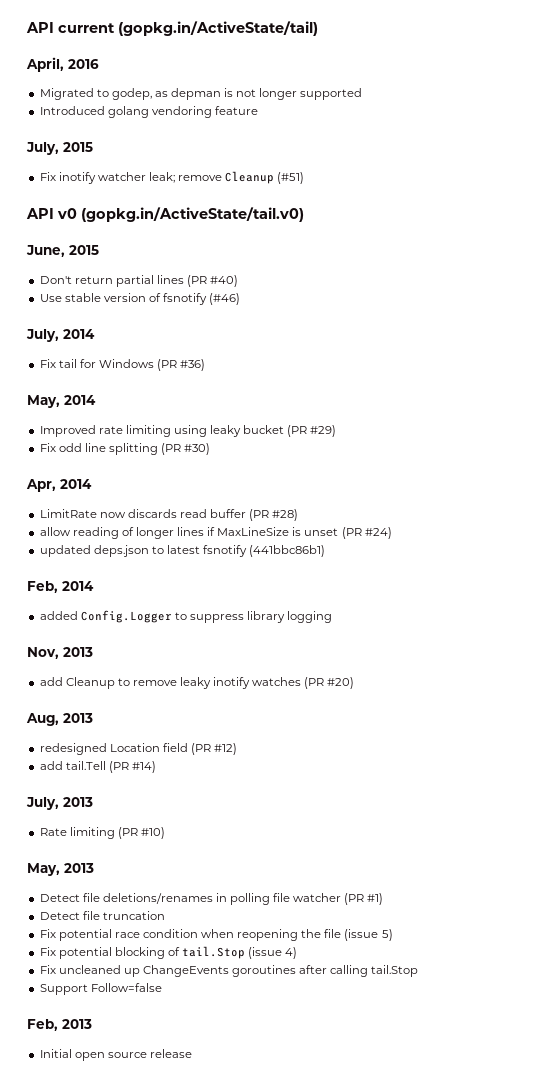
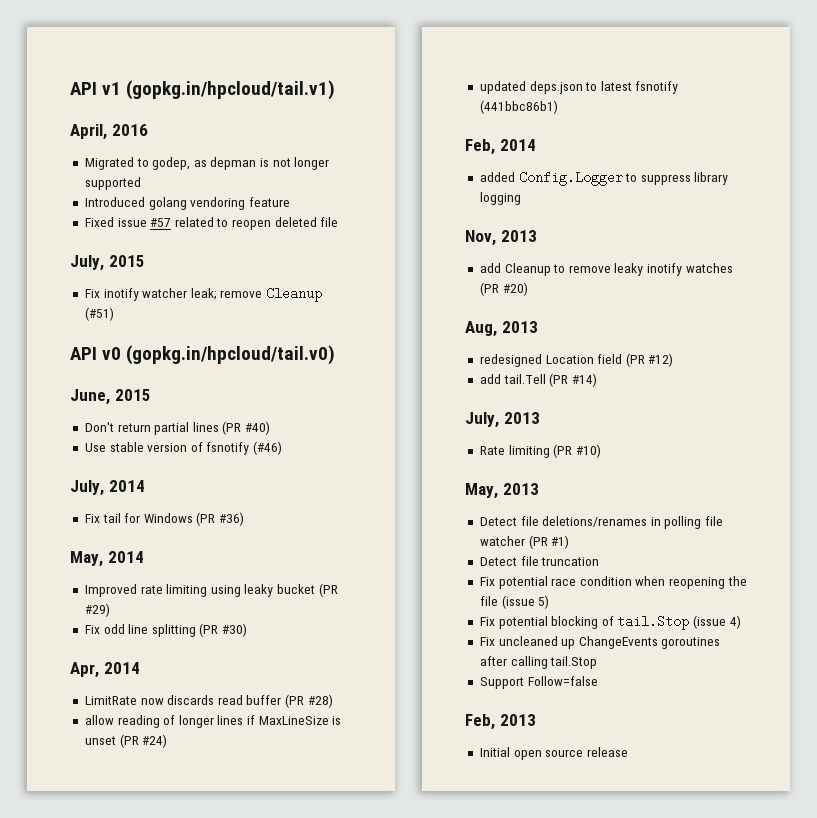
- API current (gopkg.in/ActiveState/tail)
+ API v1 (gopkg.in/hpcloud/tail.v1)
+ Fixed issue #57 related to reopen deleted file
- API v0 (gopkg.in/ActiveState/tail.v0)
+ API v0 (gopkg.in/hpcloud/tail.v0)

